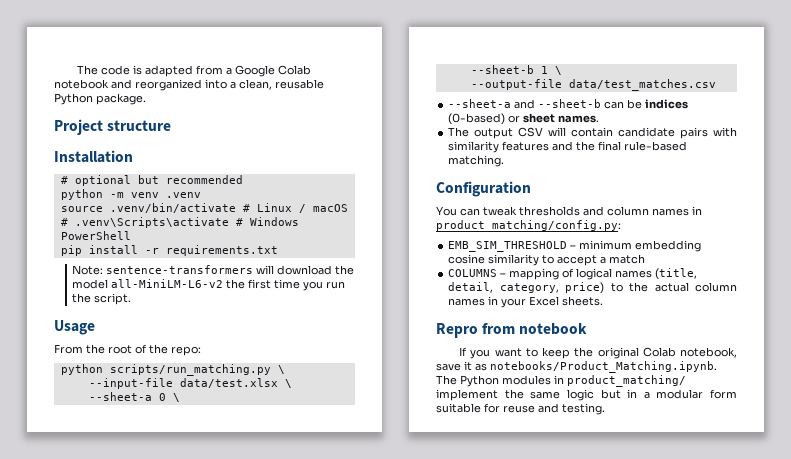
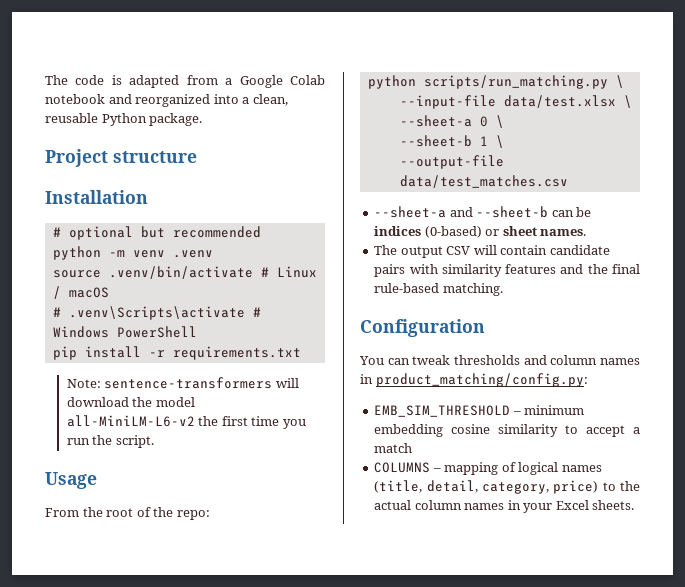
- Repro from notebook
- If you want to keep the original Colab notebook, save it as notebooks/Product_Matching.ipynb. The Python modules in product_matching/ implement the same logic but in a modular form suitable for reuse and testing.

